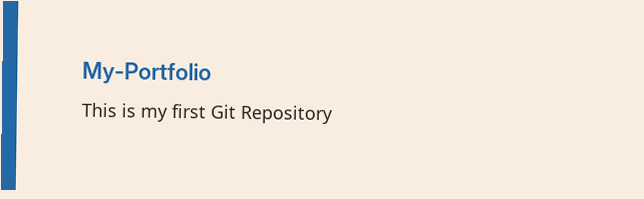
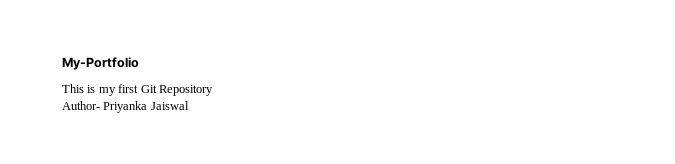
+ Author- Priyanka Jaiswal

